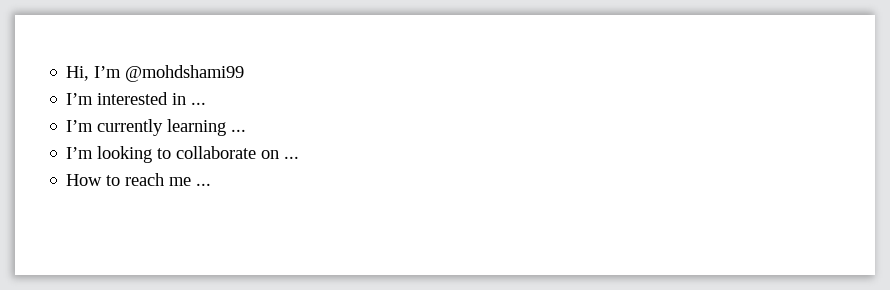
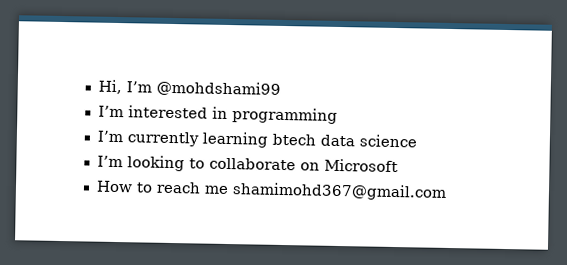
- I’m interested in ...
+ I’m interested in programming
- I’m currently learning ...
+ I’m currently learning btech data science
- I’m looking to collaborate on ...
+ I’m looking to collaborate on Microsoft
- How to reach me ...
+ How to reach me shamimohd367@gmail.com

